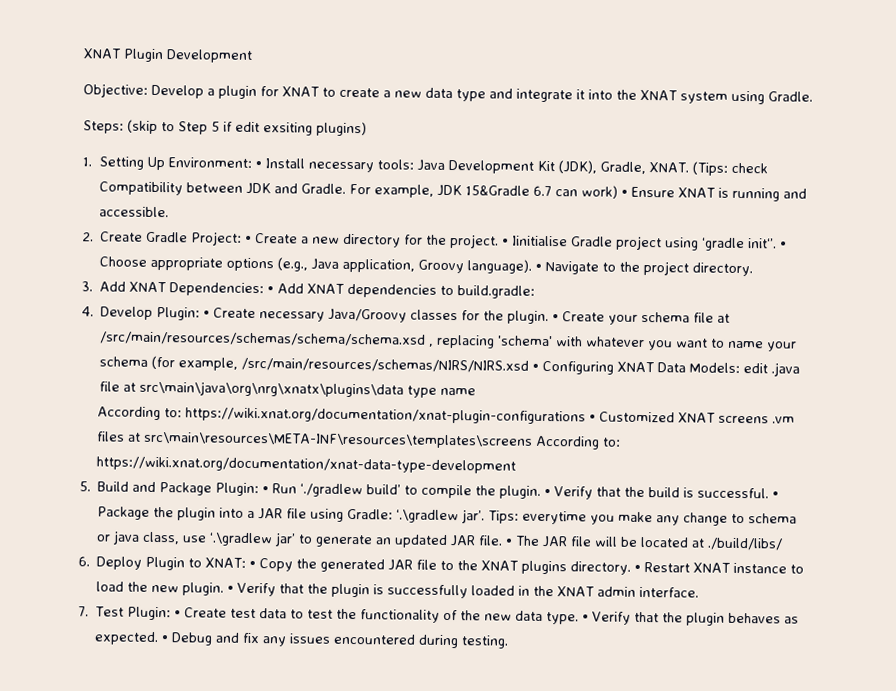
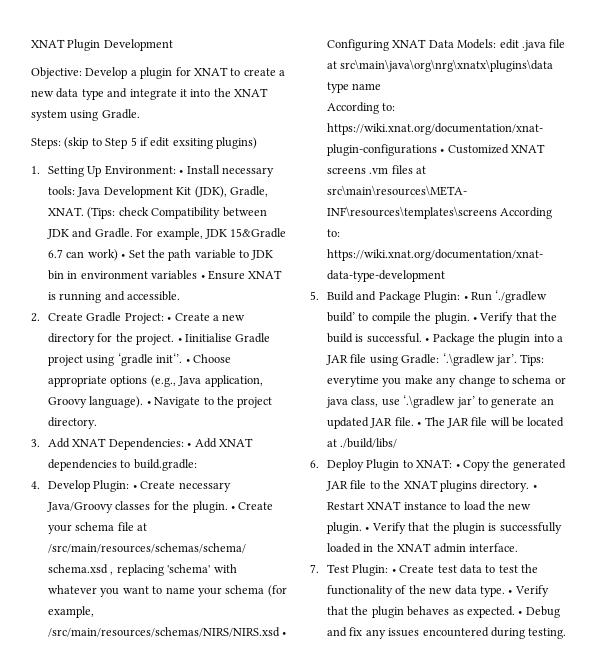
- For example, JDK 15&Gradle 6.7 can work) • Ensure XNAT is running and accessible.
+ For example, JDK 15&Gradle 6.7 can work) • Set the path variable to JDK bin in environment variables • Ensure XNAT is running and accessible.

